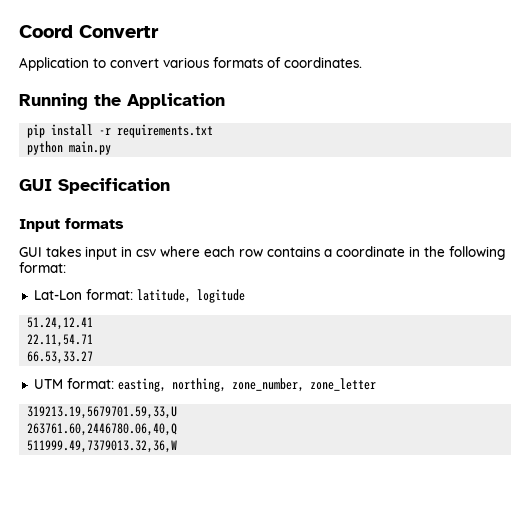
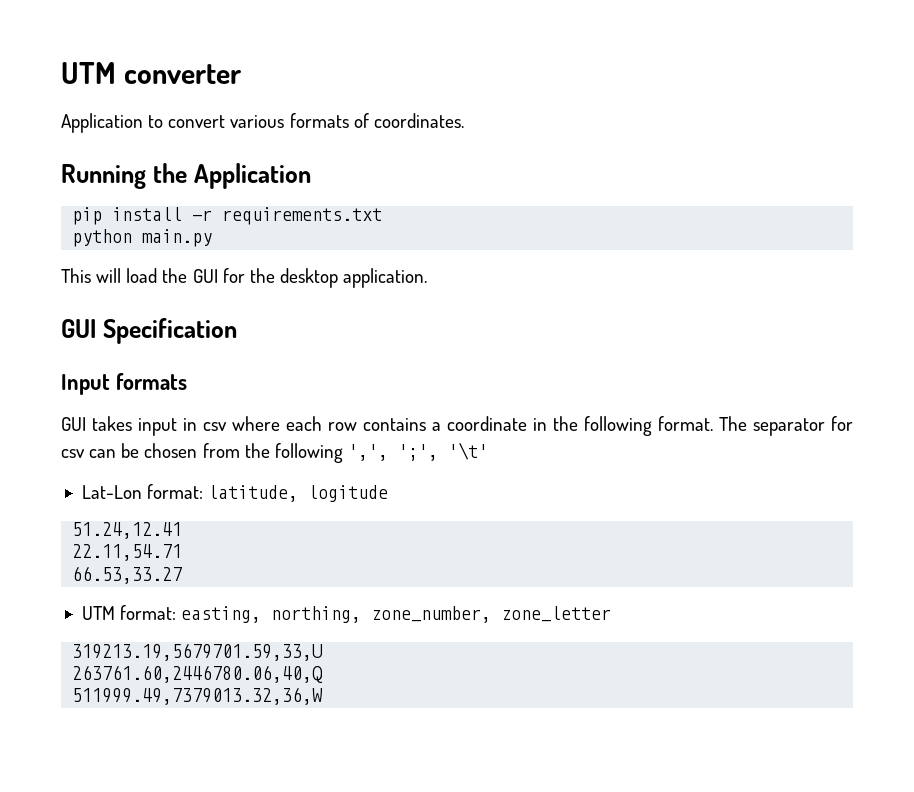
- Coord Convertr
+ UTM converter
+ This will load the GUI for the desktop application.
- GUI takes input in csv where each row contains a coordinate in the following format:
+ GUI takes input in csv where each row contains a coordinate in the following format. The separator for csv can be chosen from the following ',', ';', '\t'

